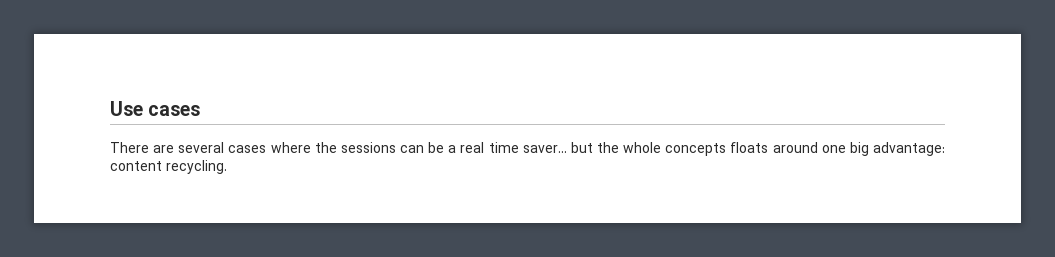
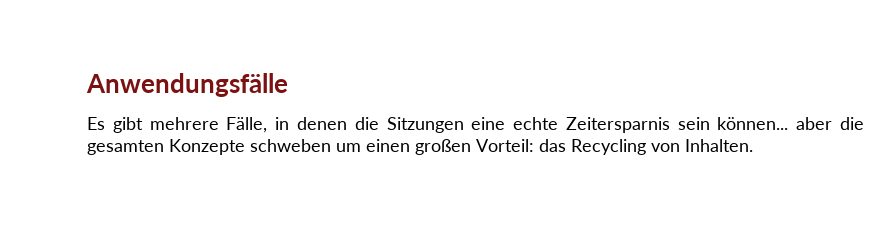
- Use cases
- There are several cases where the sessions can be a real time saver... but the whole concepts floats around one big advantage: content recycling.
+ Anwendungsfälle
+ Es gibt mehrere Fälle, in denen die Sitzungen eine echte Zeitersparnis sein können... aber die gesamten Konzepte schweben um einen großen Vorteil: das Recycling von Inhalten.

